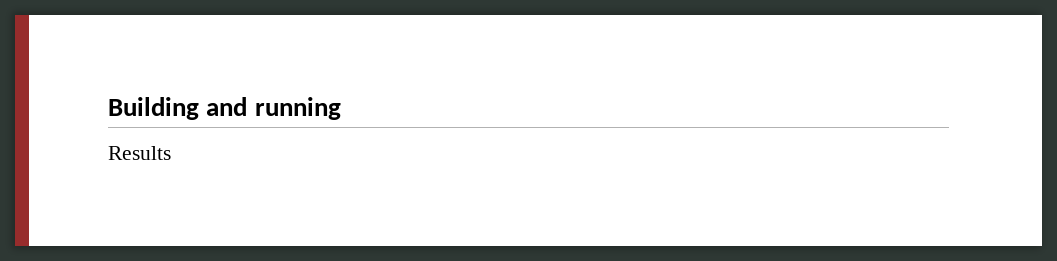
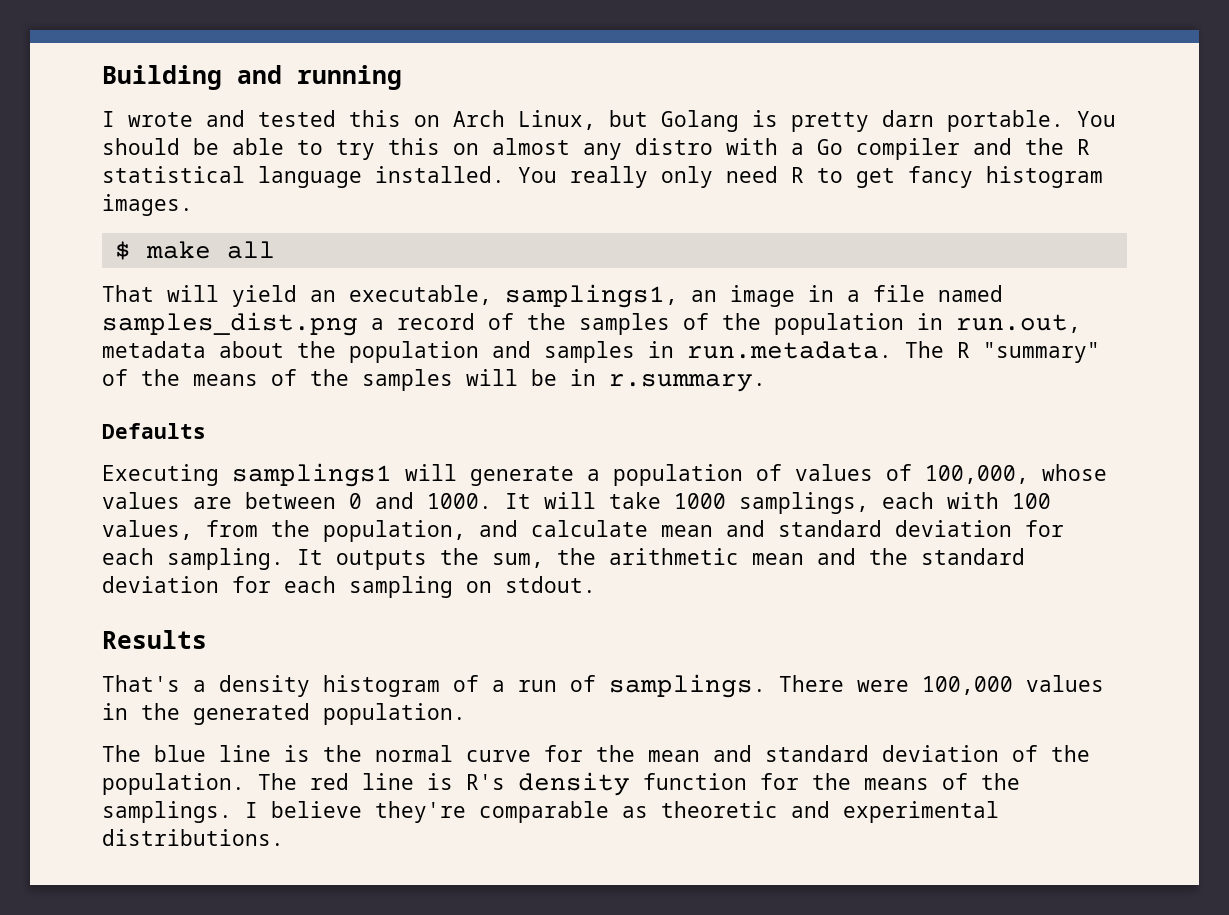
+ I wrote and tested this on Arch Linux, but Golang is pretty darn portable. You should be able to try this on almost any distro with a Go compiler and the R statistical language installed. You really only need R to get fancy histogram images.
+ $ make all
+ That will yield an executable, samplings1, an image in a file named samples_dist.png a record of the samples of the population in run.out, metadata about the population and samples in run.metadata. The R "summary" of the means of the samples will be in r.summary.
+ Defaults
+ Executing samplings1 will generate a population of values of 100,000, whose values are between 0 and 1000. It will take 1000 samplings, each with 100 values, from the population, and calculate mean and standard deviation for each sampling. It outputs the sum, the arithmetic mean and the standard deviation for each sampling on stdout.
  Results
+ That's a density histogram of a run of samplings. There were 100,000 values in the generated population.
+ The blue line is the normal curve for the mean and standard deviation of the population. The red line is R's density function for the means of the samplings. I believe they're comparable as theoretic and experimental distributions.

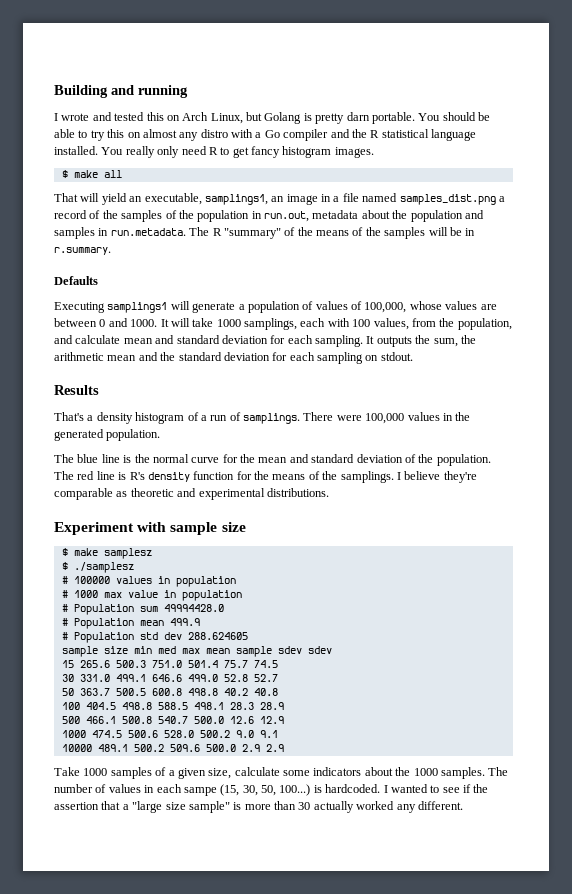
+ Experiment with sample size
+ $ make samplesz
+ $ ./samplesz
+ # 100000 values in population
+ # 1000 max value in population
+ # Population sum 49994428.0
+ # Population mean 499.9
+ # Population std dev 288.624605
+ sample size min med max mean sample sdev sdev
+ 15 265.6 500.3 751.0 501.4 75.7 74.5
+ 30 331.0 499.1 646.6 499.0 52.8 52.7
+ 50 363.7 500.5 600.8 498.8 40.2 40.8
+ 100 404.5 498.8 588.5 498.1 28.3 28.9
+ 500 466.1 500.8 540.7 500.0 12.6 12.9
+ 1000 474.5 500.6 528.0 500.2 9.0 9.1
+ 10000 489.1 500.2 509.6 500.0 2.9 2.9
+ Take 1000 samples of a given size, calculate some indicators about the 1000 samples. The number of values in each sampe (15, 30, 50, 100...) is hardcoded. I wanted to see if the assertion that a "large size sample" is more than 30 actually worked any different.

